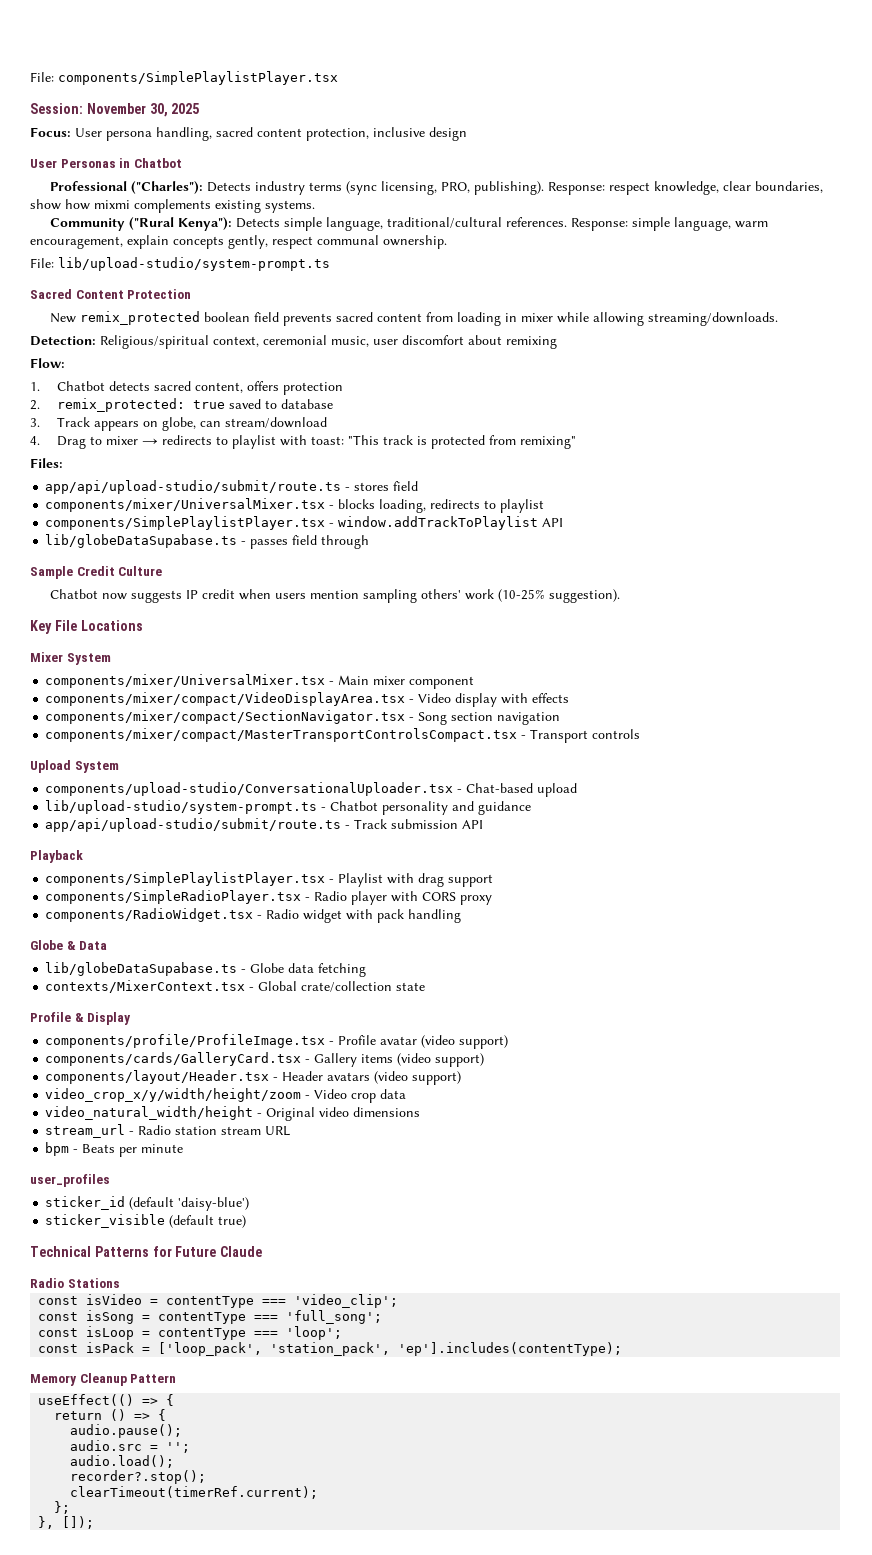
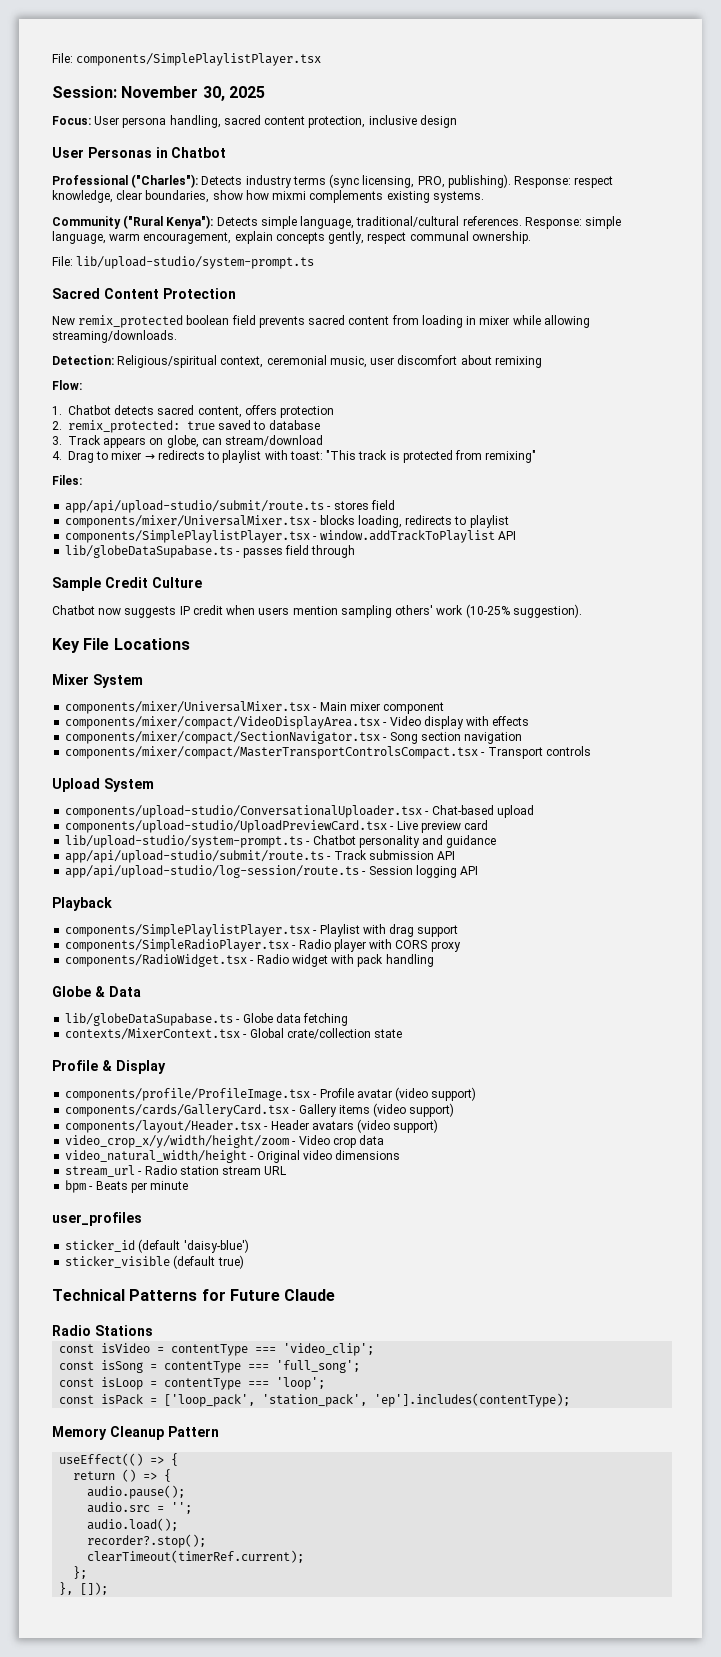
+ components/upload-studio/UploadPreviewCard.tsx - Live preview card
+ app/api/upload-studio/log-session/route.ts - Session logging API

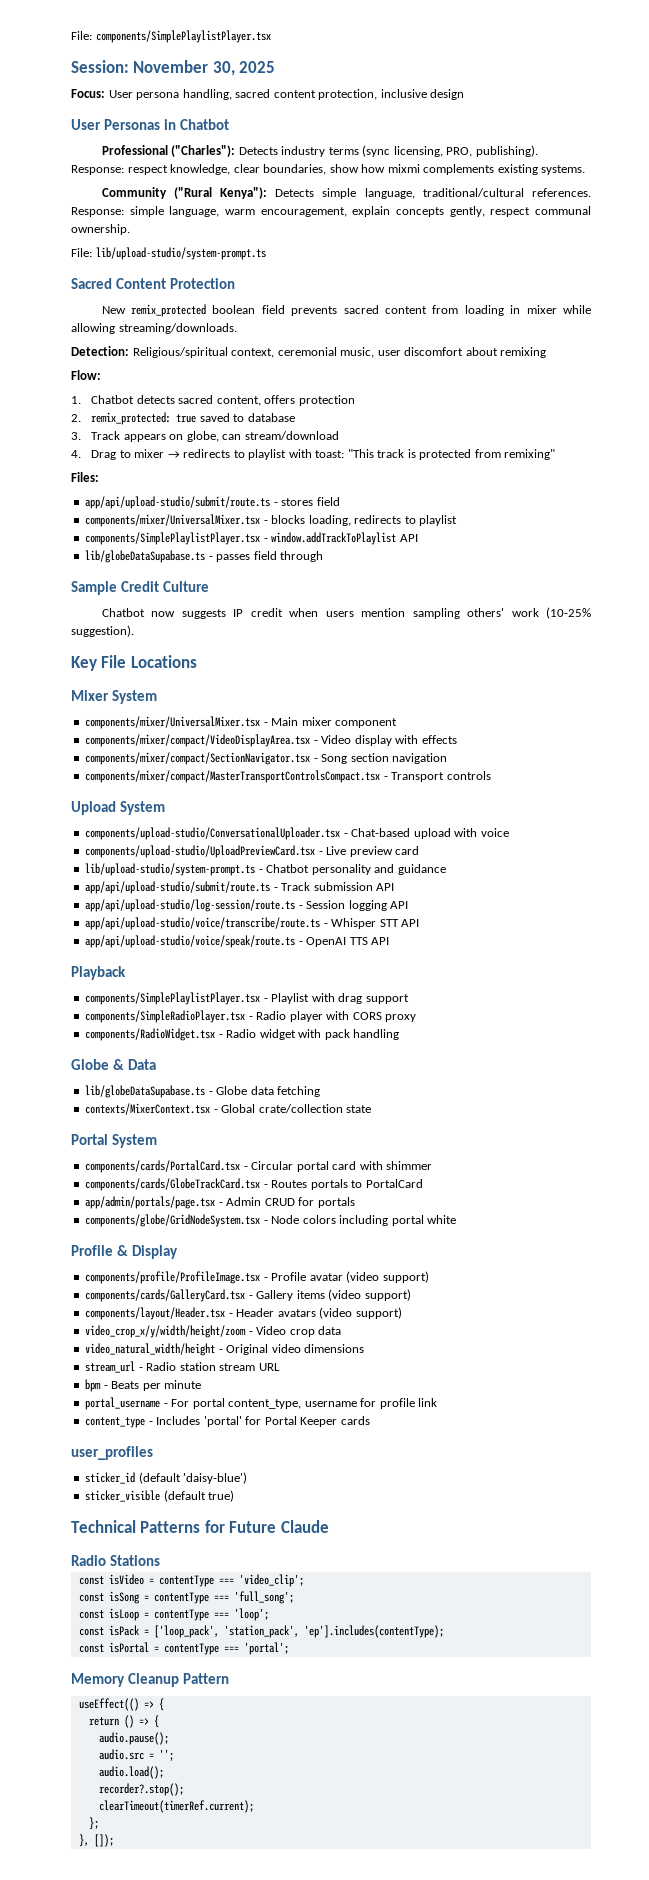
- components/upload-studio/ConversationalUploader.tsx - Chat-based upload
+ components/upload-studio/ConversationalUploader.tsx - Chat-based upload with voice
+ app/api/upload-studio/voice/transcribe/route.ts - Whisper STT API
+ app/api/upload-studio/voice/speak/route.ts - OpenAI TTS API
+ Portal System
+ components/cards/PortalCard.tsx - Circular portal card with shimmer
+ components/cards/GlobeTrackCard.tsx - Routes portals to PortalCard
+ app/admin/portals/page.tsx - Admin CRUD for portals
+ components/globe/GridNodeSystem.tsx - Node colors including portal white
+ portal_username - For portal content_type, username for profile link
+ content_type - Includes 'portal' for Portal Keeper cards
+ const isPortal = contentType === 'portal';

